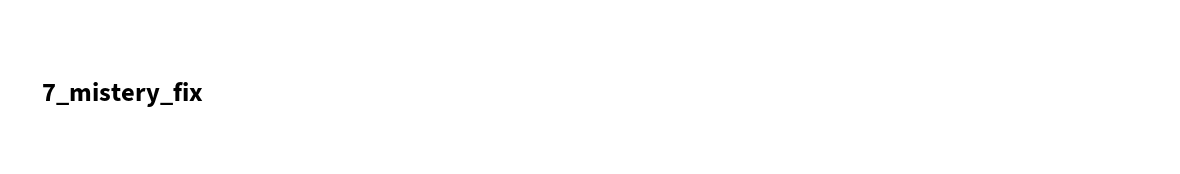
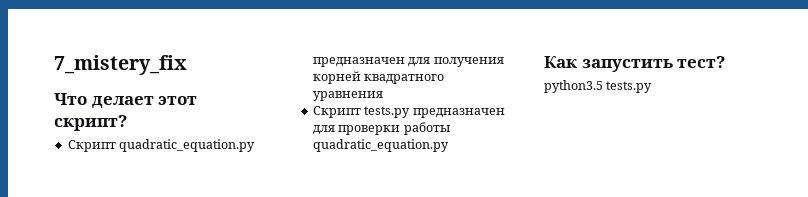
+ Что делает этот скрипт?
+ Скрипт quadratic_equation.py предназначен для получения корней квадратного уравнения
+ Скрипт tests.py предназначен для проверки работы quadratic_equation.py
+ Как запустить тест?
+ python3.5 tests.py

